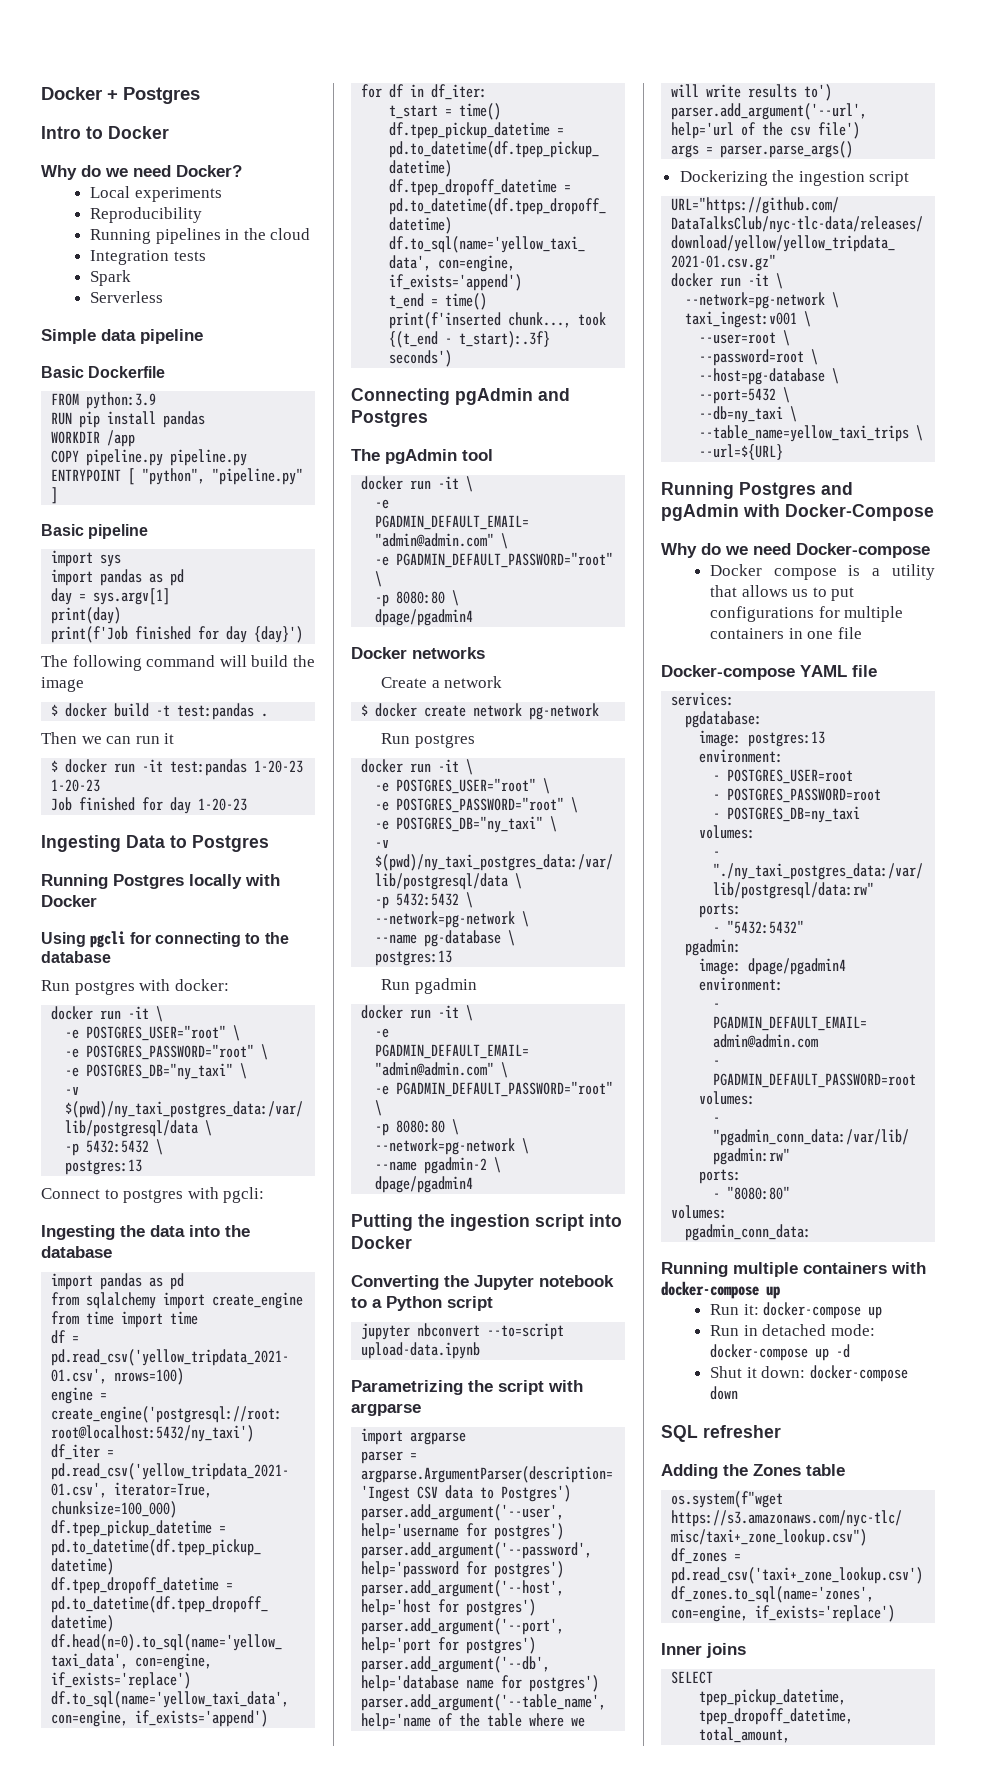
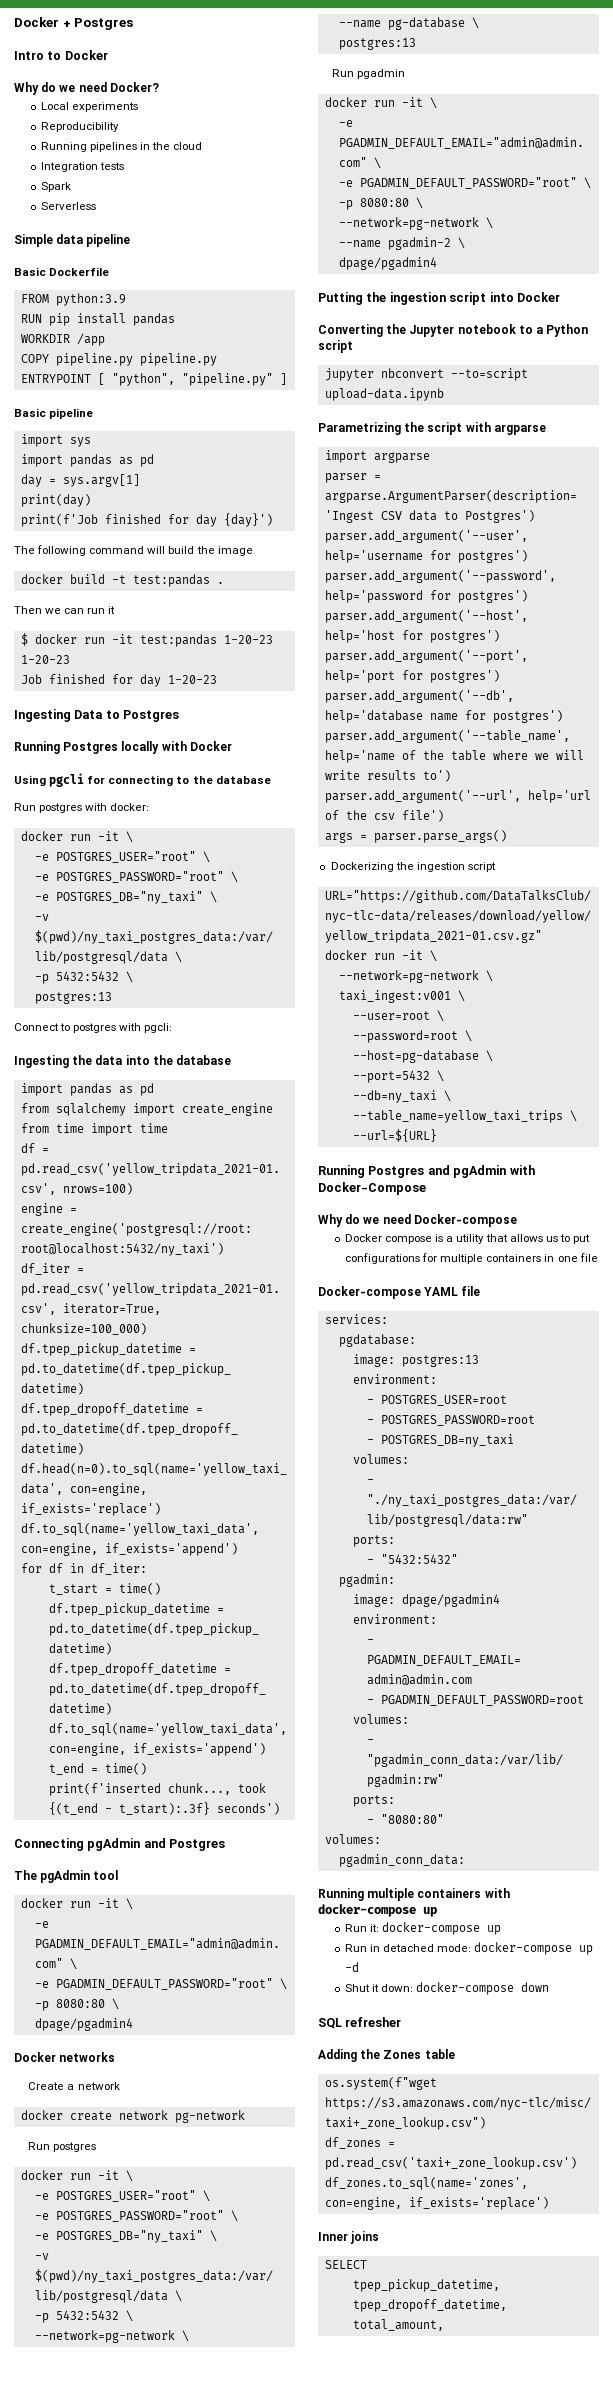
- $ docker build -t test:pandas .
+ docker build -t test:pandas .
- $ docker create network pg-network
+ docker create network pg-network

